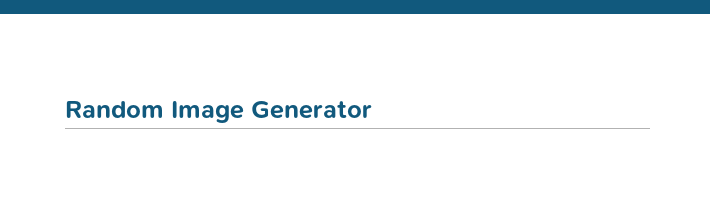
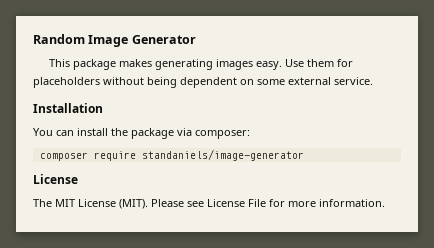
+ This package makes generating images easy. Use them for placeholders without being dependent on some external service.
+ Installation
+ You can install the package via composer:
+ composer require standaniels/image-generator
+ License
+ The MIT License (MIT). Please see License File for more information.

